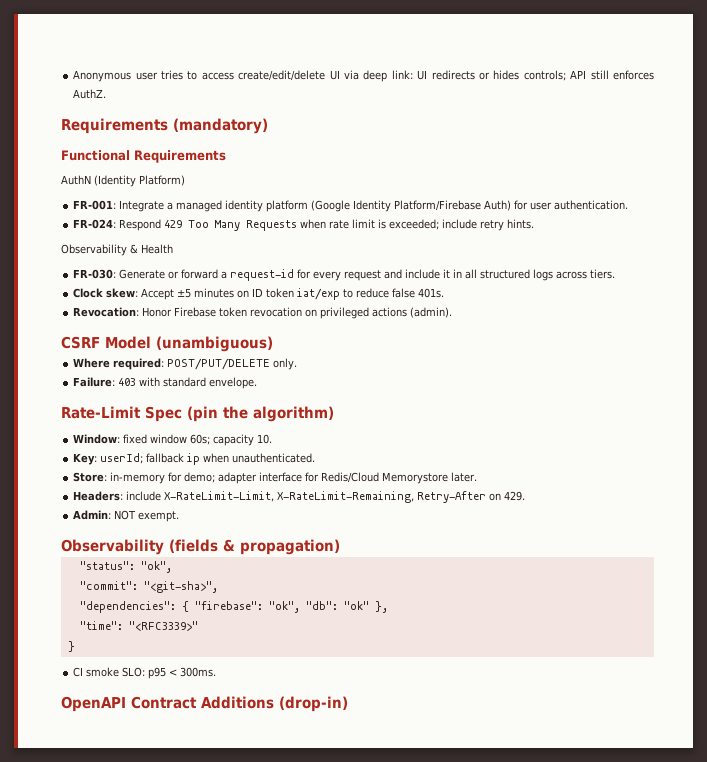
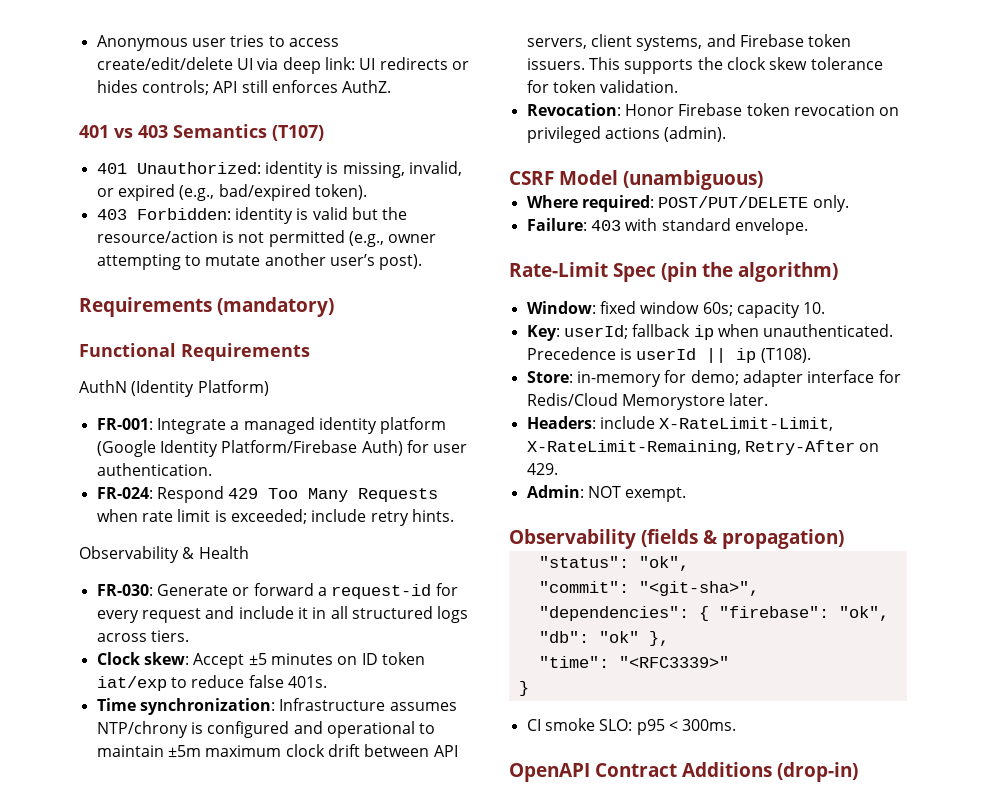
+ 401 vs 403 Semantics (T107)
+ 401 Unauthorized: identity is missing, invalid, or expired (e.g., bad/expired token).
+ 403 Forbidden: identity is valid but the resource/action is not permitted (e.g., owner attempting to mutate another user’s post).
+ Time synchronization: Infrastructure assumes NTP/chrony is configured and operational to maintain ±5m maximum clock drift between API servers, client systems, and Firebase token issuers. This supports the clock skew tolerance for token validation.
+ Precedence is userId || ip (T108).

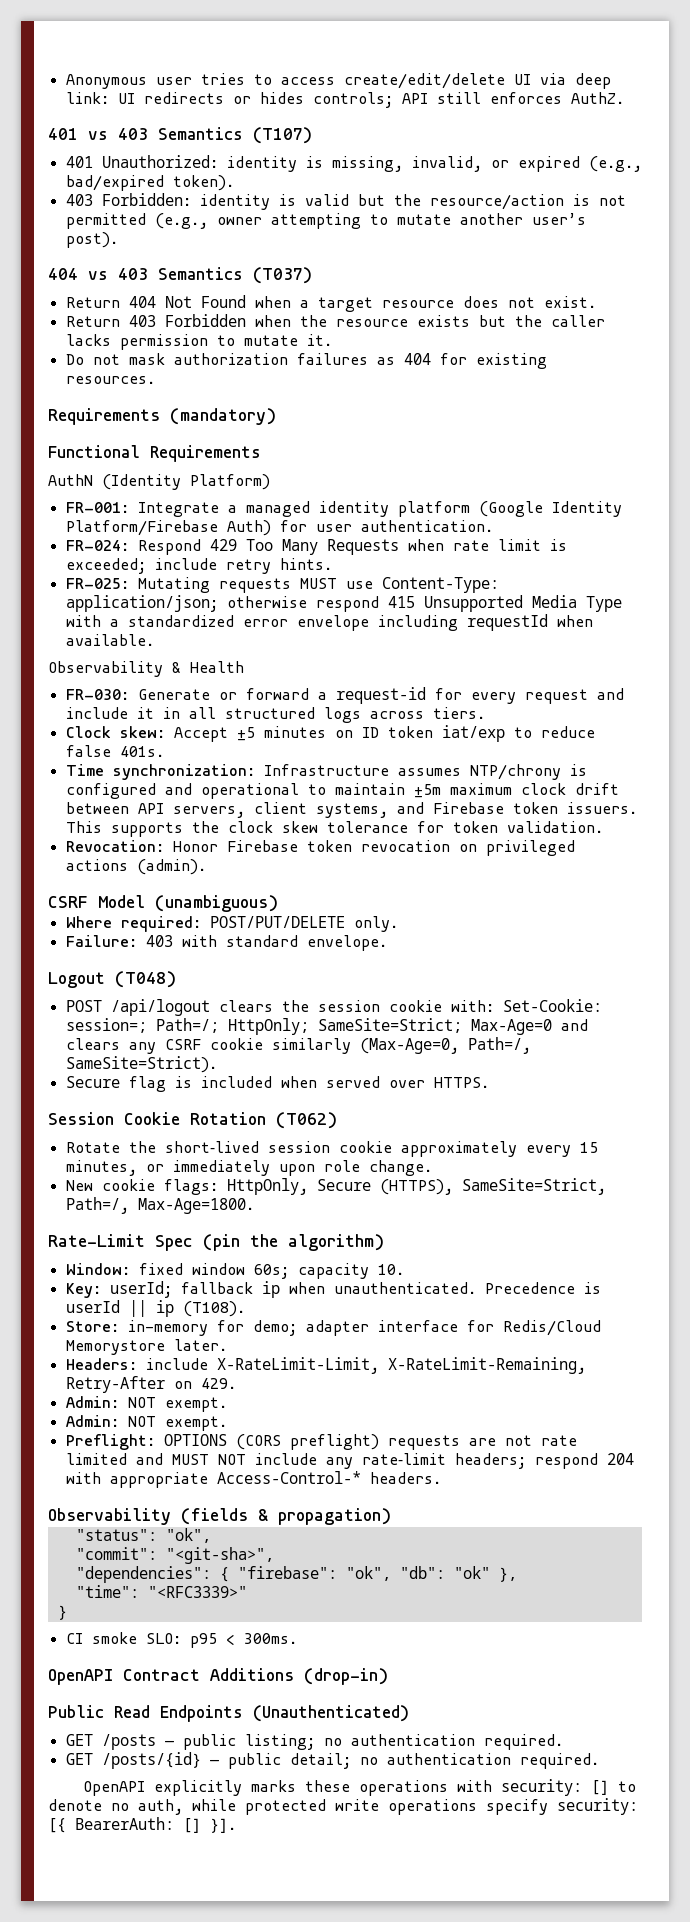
+ 404 vs 403 Semantics (T037)
+ Return 404 Not Found when a target resource does not exist.
+ Return 403 Forbidden when the resource exists but the caller lacks permission to mutate it.
+ Do not mask authorization failures as 404 for existing resources.
+ FR-025: Mutating requests MUST use Content-Type: application/json; otherwise respond 415 Unsupported Media Type with a standardized error envelope including requestId when available.
+ Logout (T048)
+ POST /api/logout clears the session cookie with: Set-Cookie: session=; Path=/; HttpOnly; SameSite=Strict; Max-Age=0 and clears any CSRF cookie similarly (Max-Age=0, Path=/, SameSite=Strict).
+ Secure flag is included when served over HTTPS.
+ Session Cookie Rotation (T062)
+ Rotate the short‑lived session cookie approximately every 15 minutes, or immediately upon role change.
+ New cookie flags: HttpOnly, Secure (HTTPS), SameSite=Strict, Path=/, Max‑Age=1800.
  Headers: include X-RateLimit-Limit, X-RateLimit-Remaining, Retry-After on 429.
  Admin: NOT exempt.
+ Admin: NOT exempt.
+ Preflight: OPTIONS (CORS preflight) requests are not rate limited and MUST NOT include any rate‑limit headers; respond 204 with appropriate Access-Control-* headers.
+ Public Read Endpoints (Unauthenticated)
+ GET /posts — public listing; no authentication required.
+ GET /posts/{id} — public detail; no authentication required.
+ OpenAPI explicitly marks these operations with security: [] to denote no auth, while protected write operations specify security: [{ BearerAuth: [] }].

